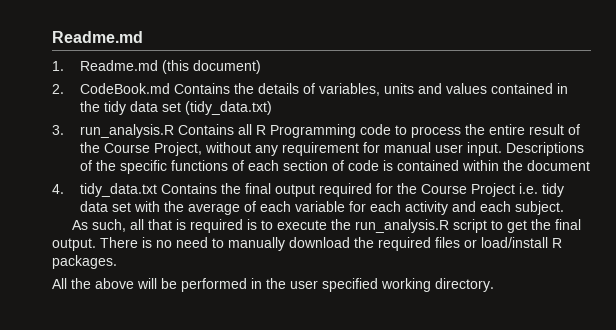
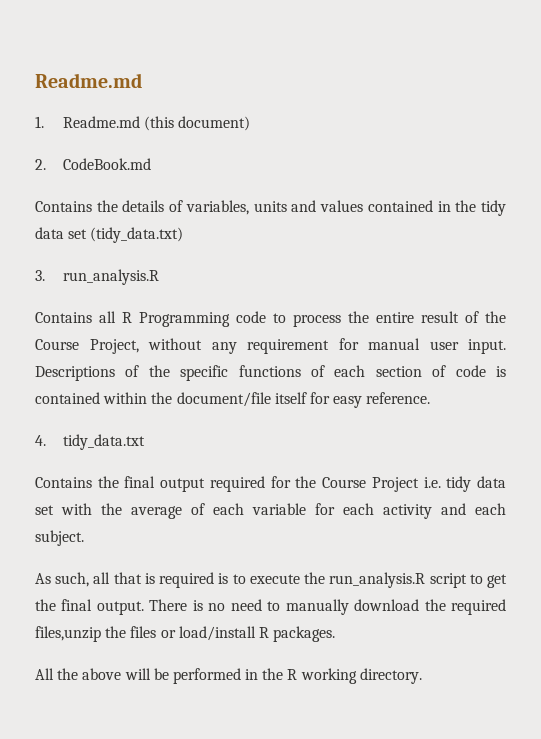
- 2. CodeBook.md Contains the details of variables, units and values contained in the tidy data set (tidy_data.txt)
+ 2. CodeBook.md
+ Contains the details of variables, units and values contained in the tidy data set (tidy_data.txt)
- 3. run_analysis.R Contains all R Programming code to process the entire result of the Course Project, without any requirement for manual user input.
+ 3. run_analysis.R
+ Contains all R Programming code to process the entire result of the Course Project, without any requirement for manual user input.
- Descriptions of the specific functions of each section of code is contained within the document
+ Descriptions of the specific functions of each section of code is contained within the document/file itself for easy reference.
- 4. tidy_data.txt Contains the final output required for the Course Project i.e. tidy data set with the average of each variable for each activity and each subject.
+ 4. tidy_data.txt
+ Contains the final output required for the Course Project i.e. tidy data set with the average of each variable for each activity and each subject.
- There is no need to manually download the required files or load/install R packages.
+ There is no need to manually download the required files,unzip the files or load/install R packages.
- All the above will be performed in the user specified working directory.
+ All the above will be performed in the R working directory.

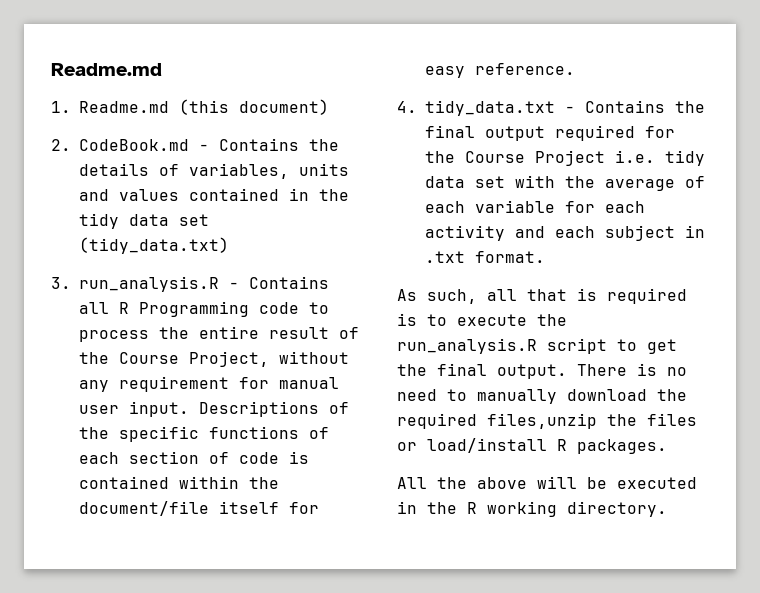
- 2. CodeBook.md
- Contains the details of variables, units and values contained in the tidy data set (tidy_data.txt)
+ 2. CodeBook.md - Contains the details of variables, units and values contained in the tidy data set (tidy_data.txt)
- 3. run_analysis.R
- Contains all R Programming code to process the entire result of the Course Project, without any requirement for manual user input.
+ 3. run_analysis.R - Contains all R Programming code to process the entire result of the Course Project, without any requirement for manual user input.
- 4. tidy_data.txt
- Contains the final output required for the Course Project i.e. tidy data set with the average of each variable for each activity and each subject.
+ 4. tidy_data.txt - Contains the final output required for the Course Project i.e. tidy data set with the average of each variable for each activity and each subject in .txt format.
- All the above will be performed in the R working directory.
+ All the above will be executed in the R working directory.

